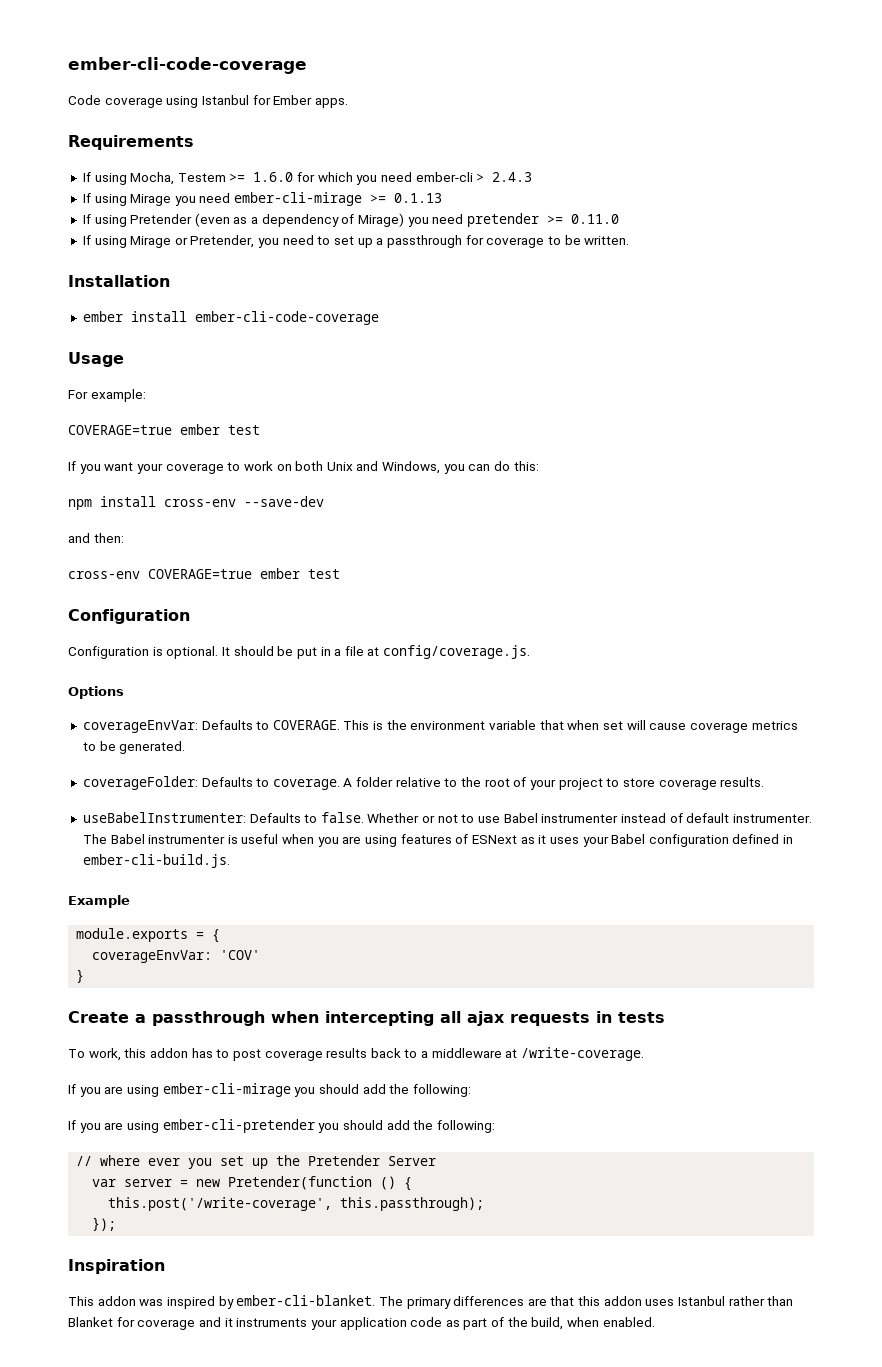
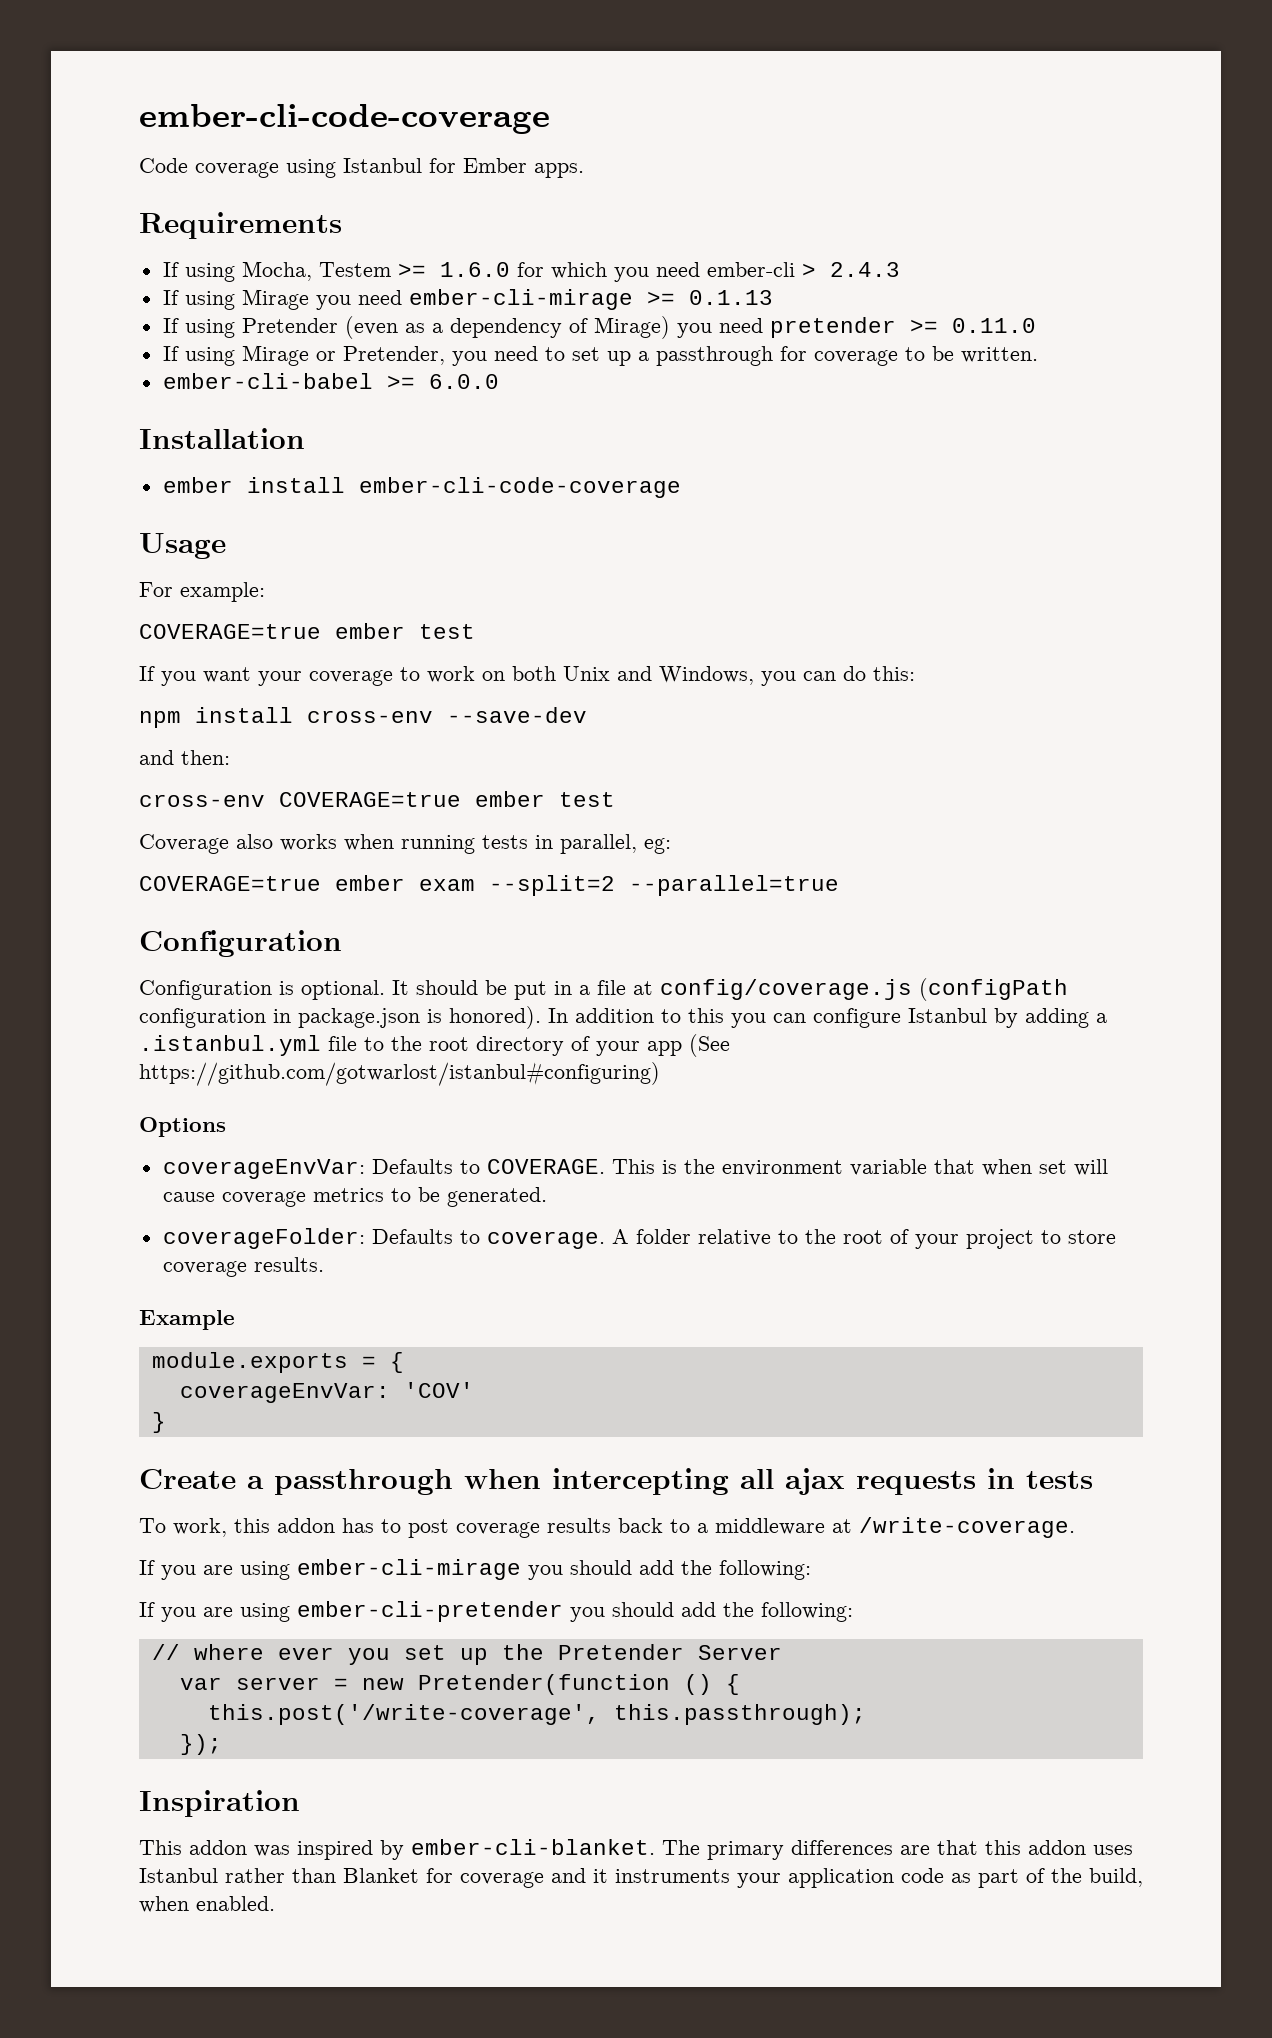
+ ember-cli-babel >= 6.0.0
+ Coverage also works when running tests in parallel, eg:
+ COVERAGE=true ember exam --split=2 --parallel=true
- It should be put in a file at config/coverage.js.
+ It should be put in a file at config/coverage.js (configPath configuration in package.json is honored). In addition to this you can configure Istanbul by adding a .istanbul.yml file to the root directory of your app (See https://github.com/gotwarlost/istanbul#configuring)
- useBabelInstrumenter: Defaults to false. Whether or not to use Babel instrumenter instead of default instrumenter. The Babel instrumenter is useful when you are using features of ESNext as it uses your Babel configuration defined in ember-cli-build.js.

